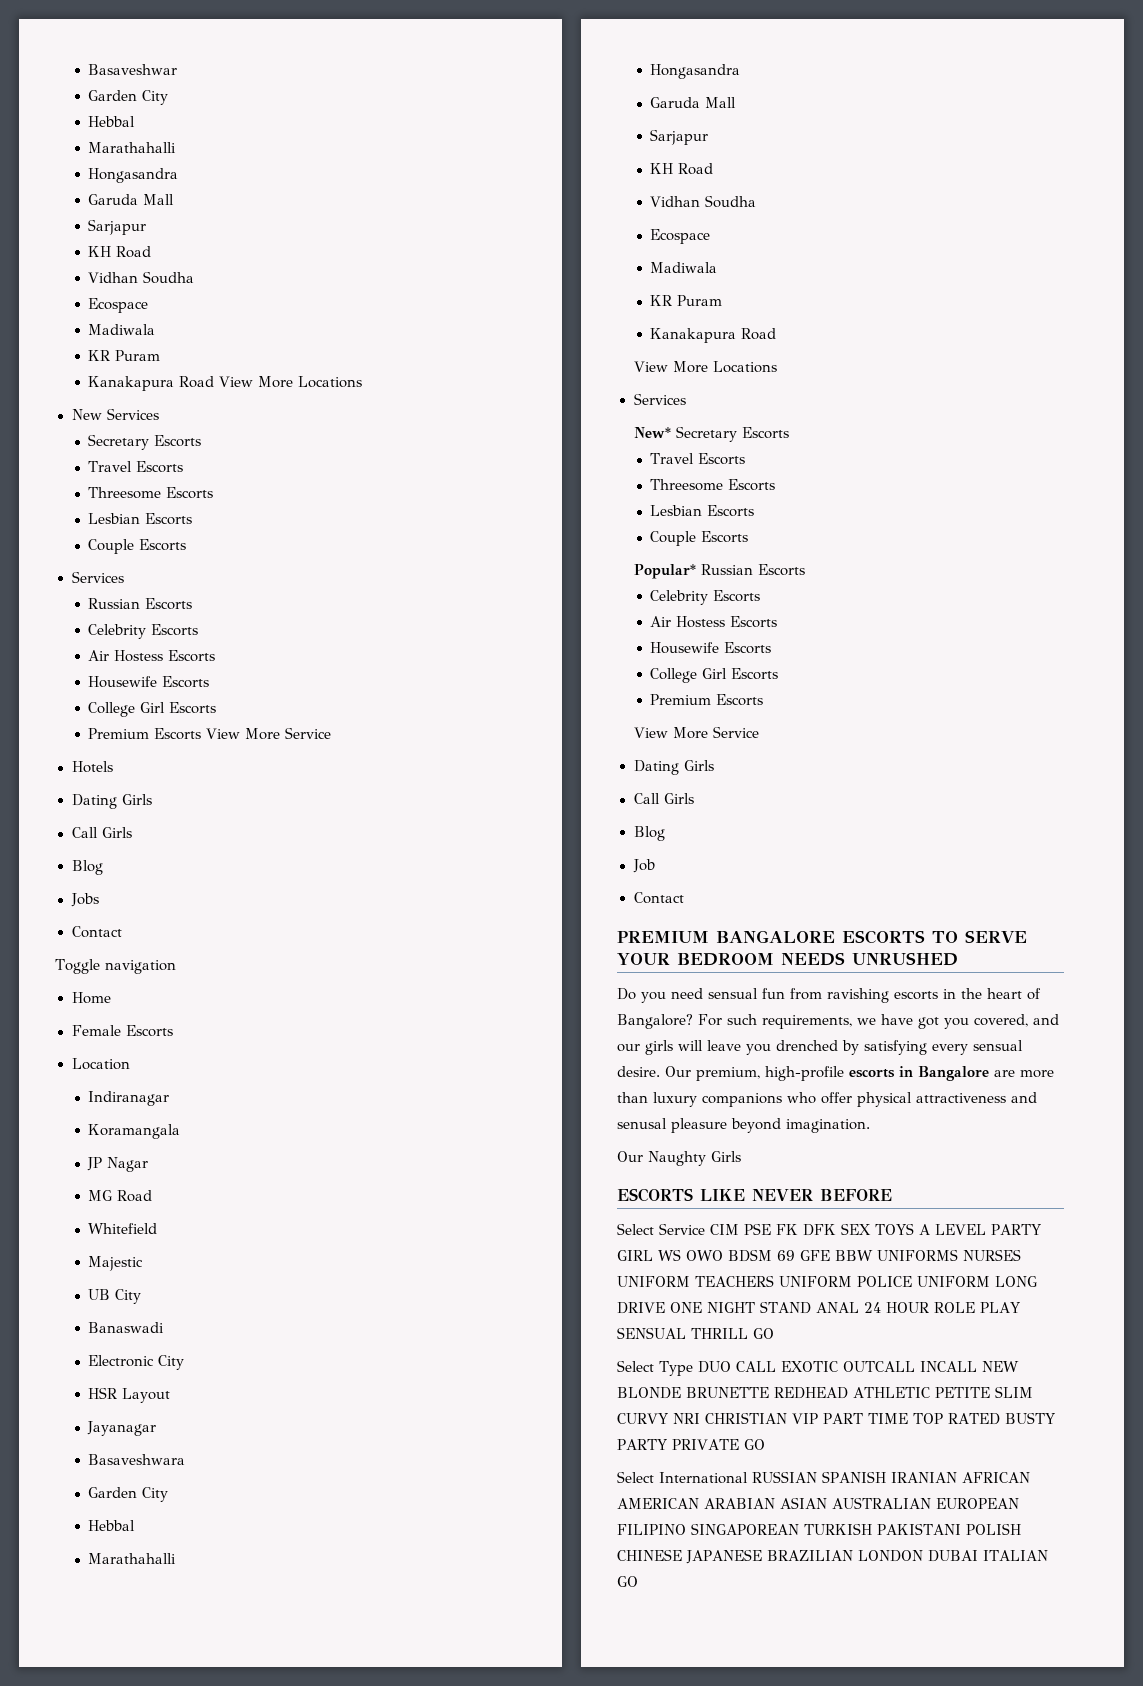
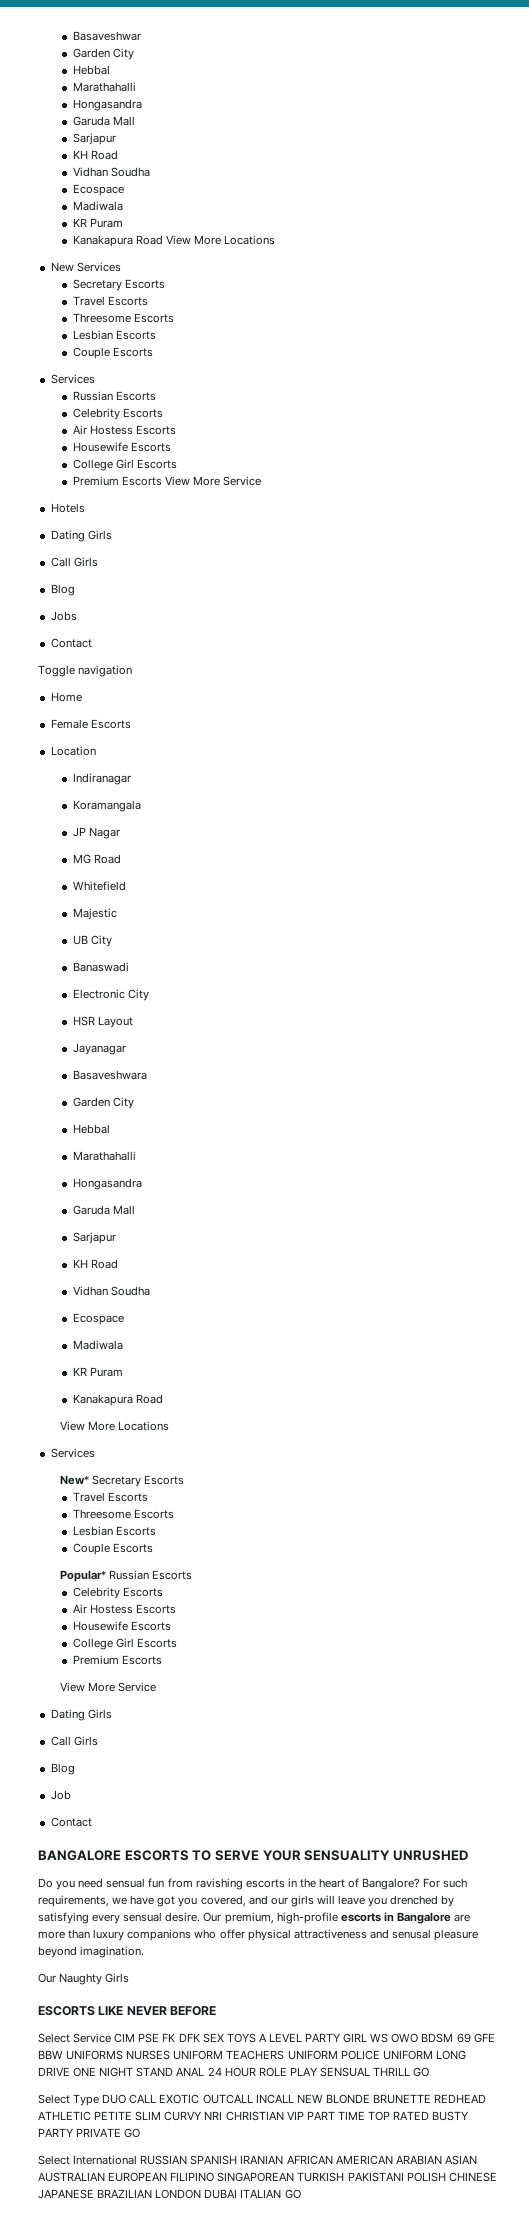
- PREMIUM BANGALORE ESCORTS TO SERVE YOUR BEDROOM NEEDS UNRUSHED
+ BANGALORE ESCORTS TO SERVE YOUR SENSUALITY UNRUSHED

